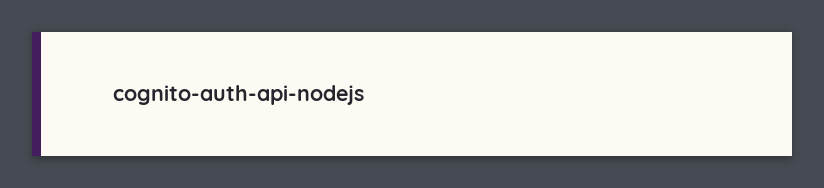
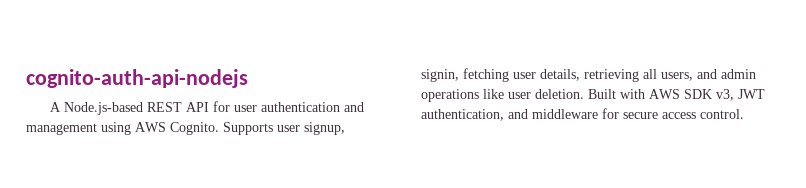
+ A Node.js-based REST API for user authentication and management using AWS Cognito. Supports user signup, signin, fetching user details, retrieving all users, and admin operations like user deletion. Built with AWS SDK v3, JWT authentication, and middleware for secure access control.

